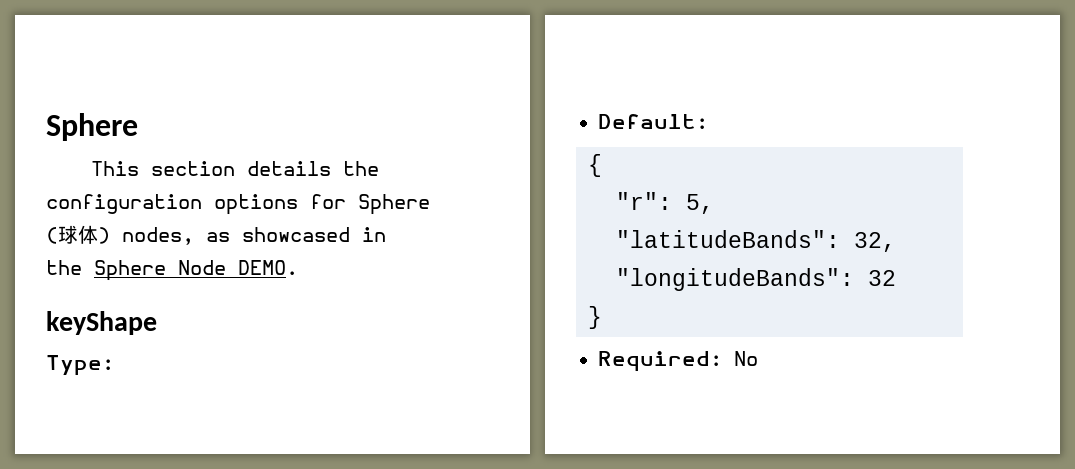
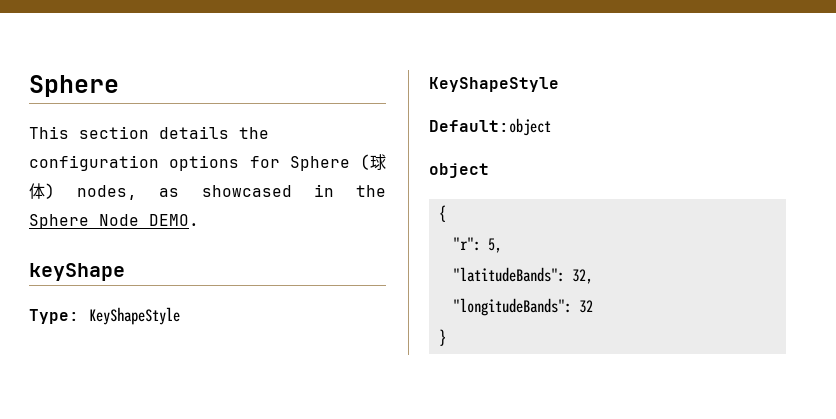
- Type:
- Default:
+ Type: KeyShapeStyle
+ KeyShapeStyle
+ Default:object
+ object
- Required: No

